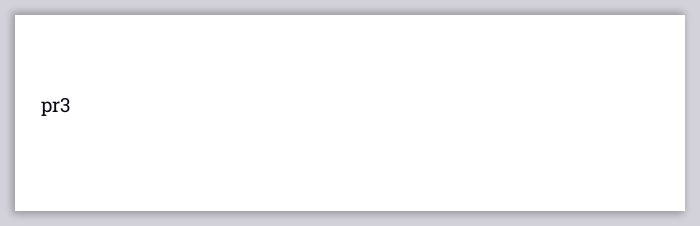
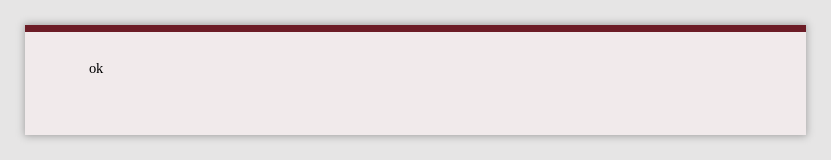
- pr3
+ ok

